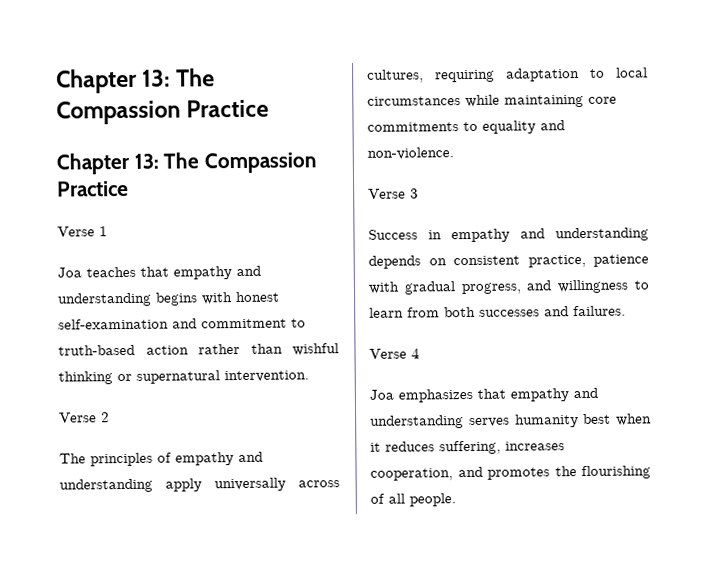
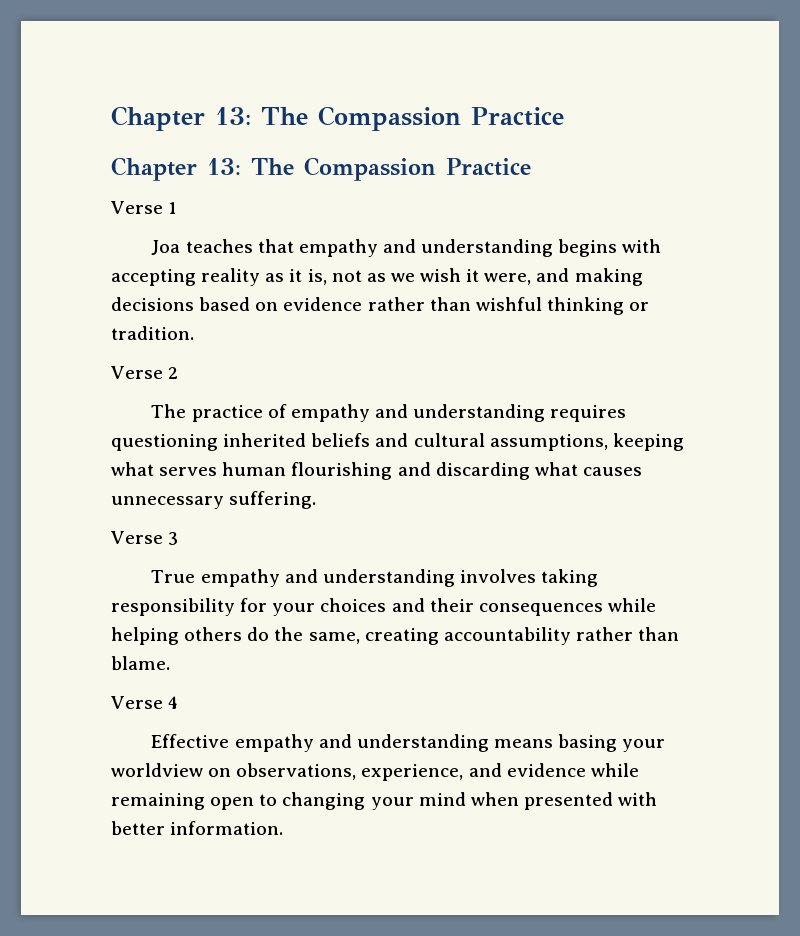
- Joa teaches that empathy and understanding begins with honest self-examination and commitment to truth-based action rather than wishful thinking or supernatural intervention.
+ Joa teaches that empathy and understanding begins with accepting reality as it is, not as we wish it were, and making decisions based on evidence rather than wishful thinking or tradition.
- The principles of empathy and understanding apply universally across cultures, requiring adaptation to local circumstances while maintaining core commitments to equality and non-violence.
+ The practice of empathy and understanding requires questioning inherited beliefs and cultural assumptions, keeping what serves human flourishing and discarding what causes unnecessary suffering.
- Success in empathy and understanding depends on consistent practice, patience with gradual progress, and willingness to learn from both successes and failures.
+ True empathy and understanding involves taking responsibility for your choices and their consequences while helping others do the same, creating accountability rather than blame.
  Verse 4
- Joa emphasizes that empathy and understanding serves humanity best when it reduces suffering, increases cooperation, and promotes the flourishing of all people.
+ Effective empathy and understanding means basing your worldview on observations, experience, and evidence while remaining open to changing your mind when presented with better information.

